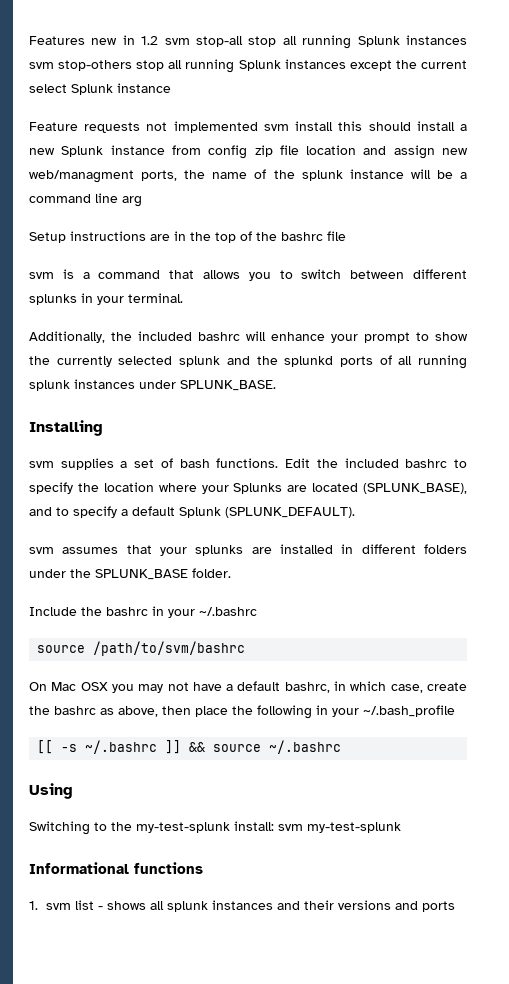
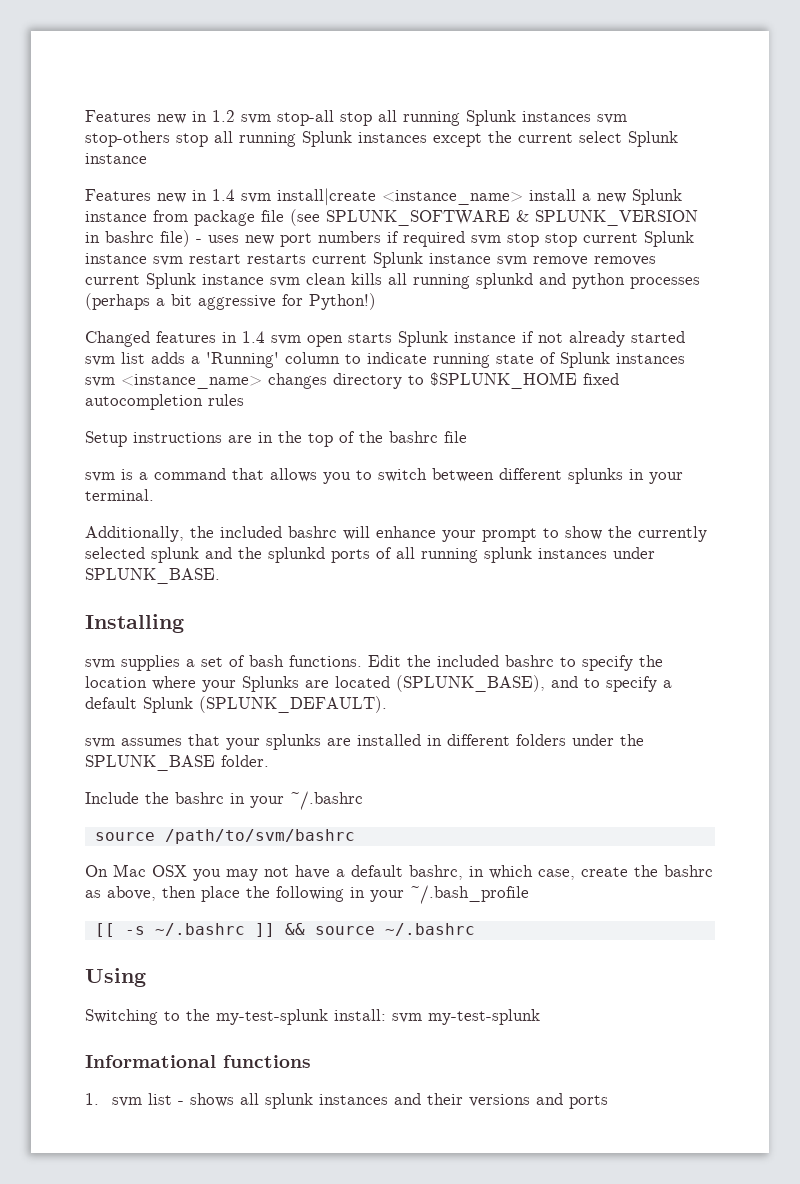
- Feature requests not implemented svm install this should install a new Splunk instance from config zip file location and assign new web/managment ports, the name of the splunk instance will be a command line arg
+ Features new in 1.4 svm install|create <instance_name> install a new Splunk instance from package file (see SPLUNK_SOFTWARE & SPLUNK_VERSION in bashrc file) - uses new port numbers if required svm stop stop current Splunk instance svm restart restarts current Splunk instance svm remove removes current Splunk instance svm clean kills all running splunkd and python processes (perhaps a bit aggressive for Python!)
+ Changed features in 1.4 svm open starts Splunk instance if not already started svm list adds a 'Running' column to indicate running state of Splunk instances svm <instance_name> changes directory to $SPLUNK_HOME fixed autocompletion rules

